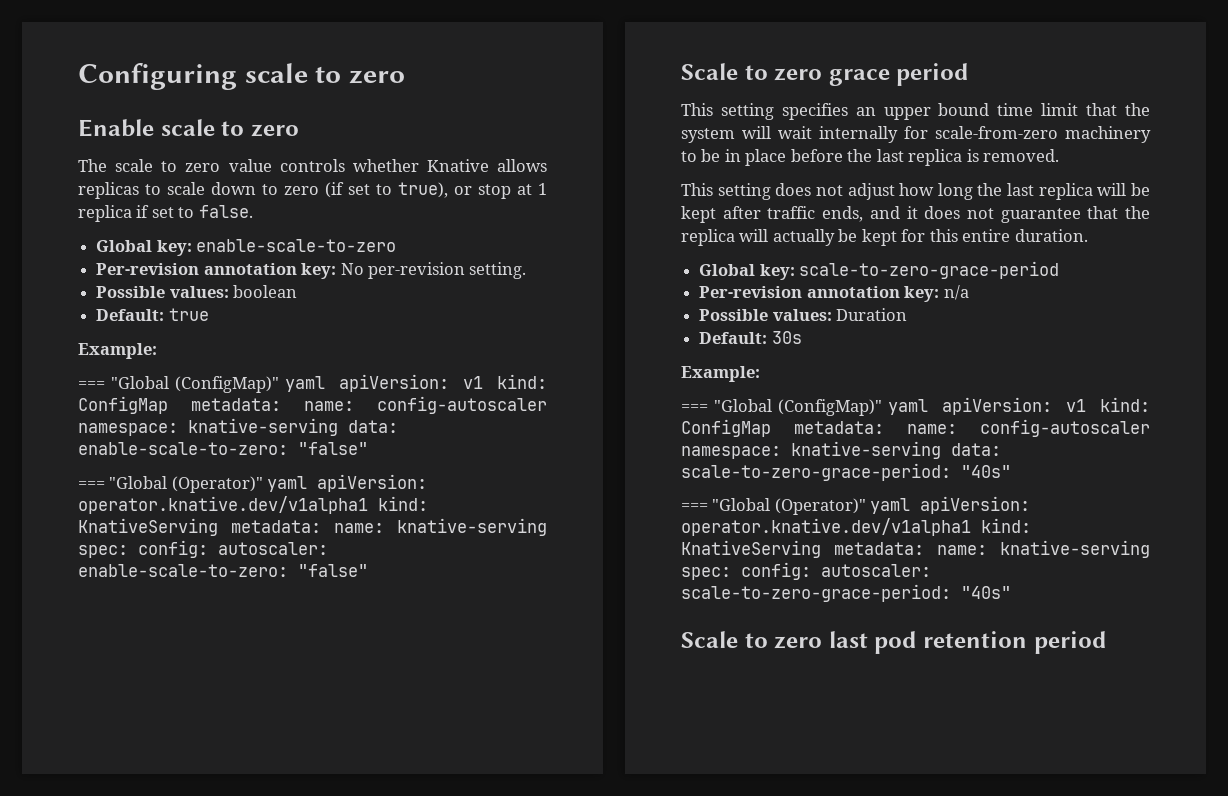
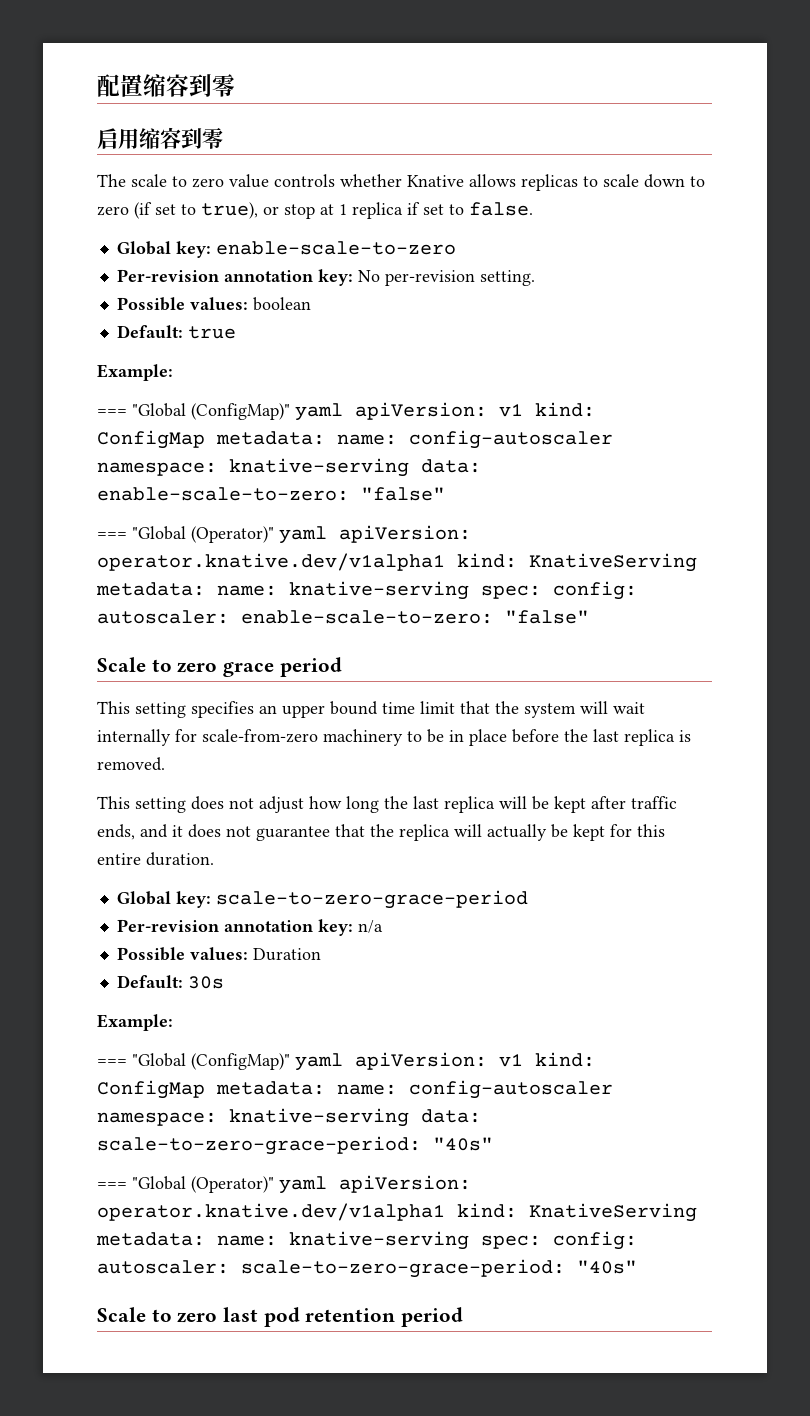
- Configuring scale to zero
- Enable scale to zero
+ 配置缩容到零
+ 启用缩容到零

